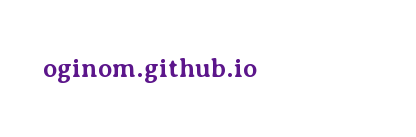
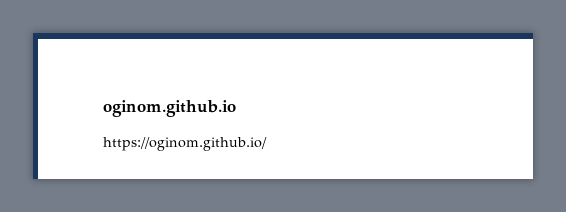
+ https://oginom.github.io/

